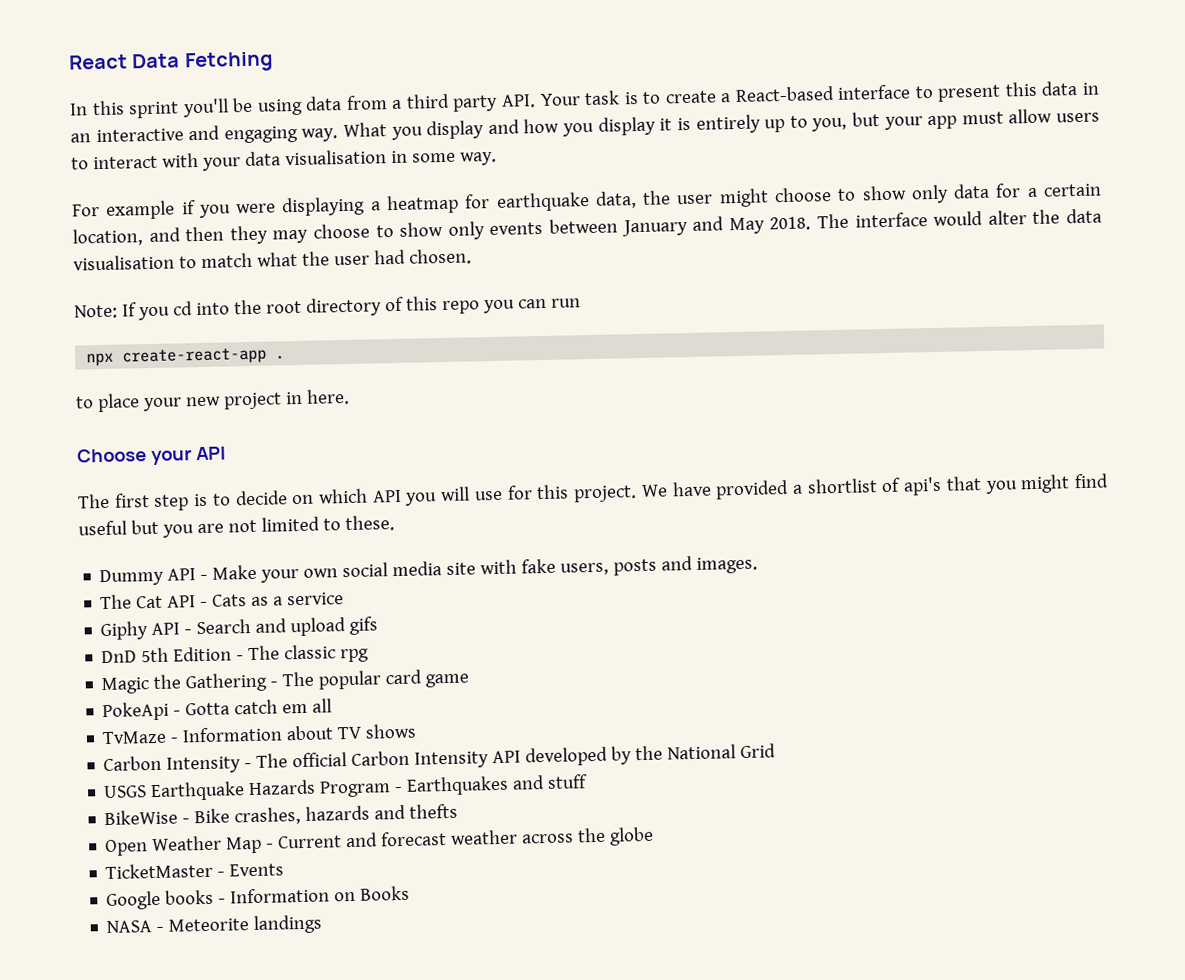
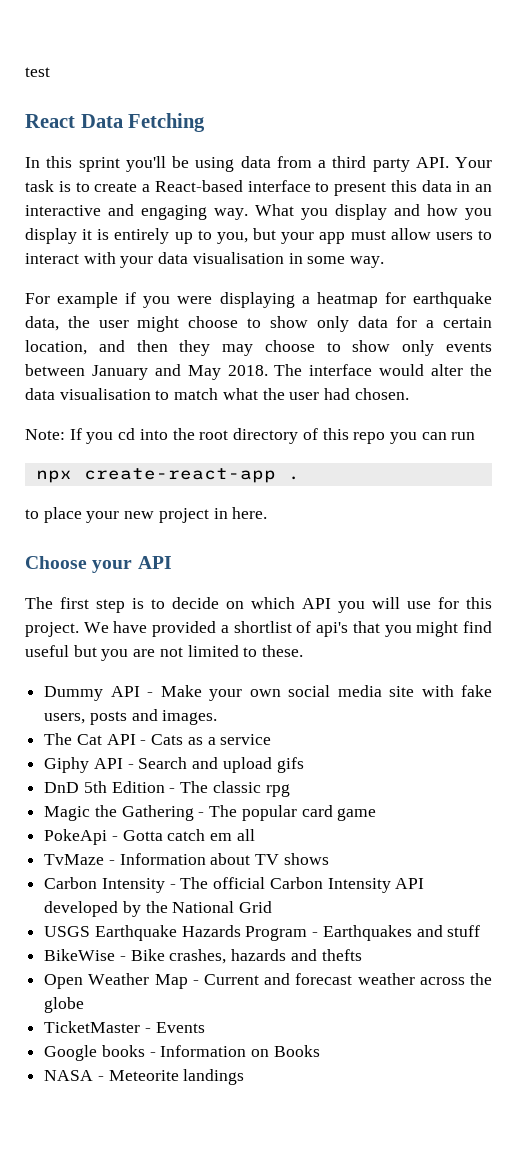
+ test

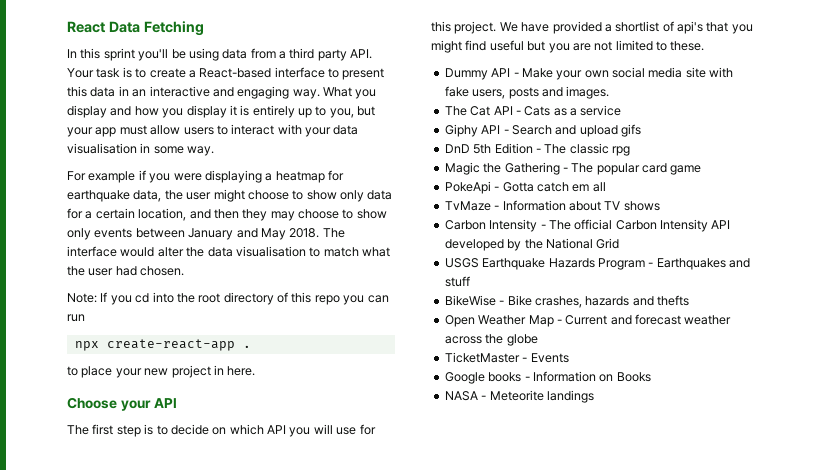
- test

